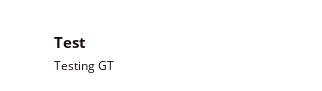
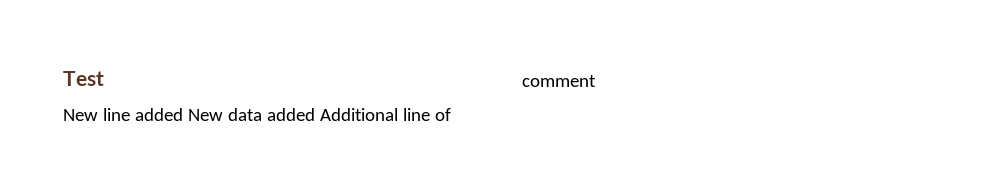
- Testing GT
+ New line added New data added Additional line of comment

